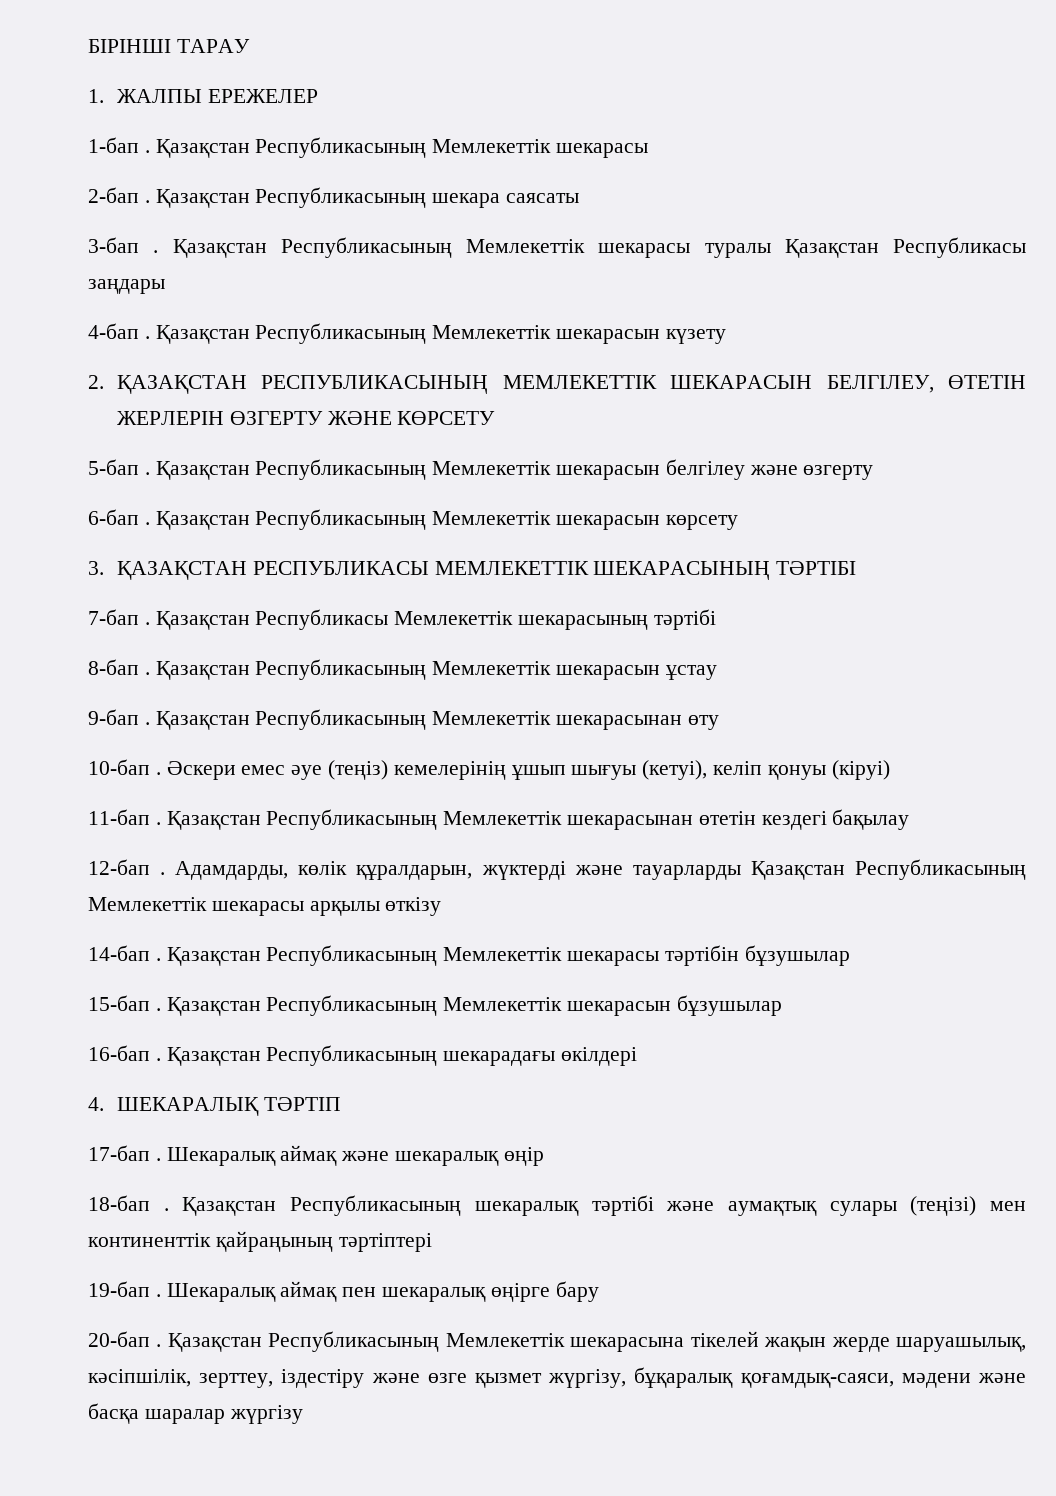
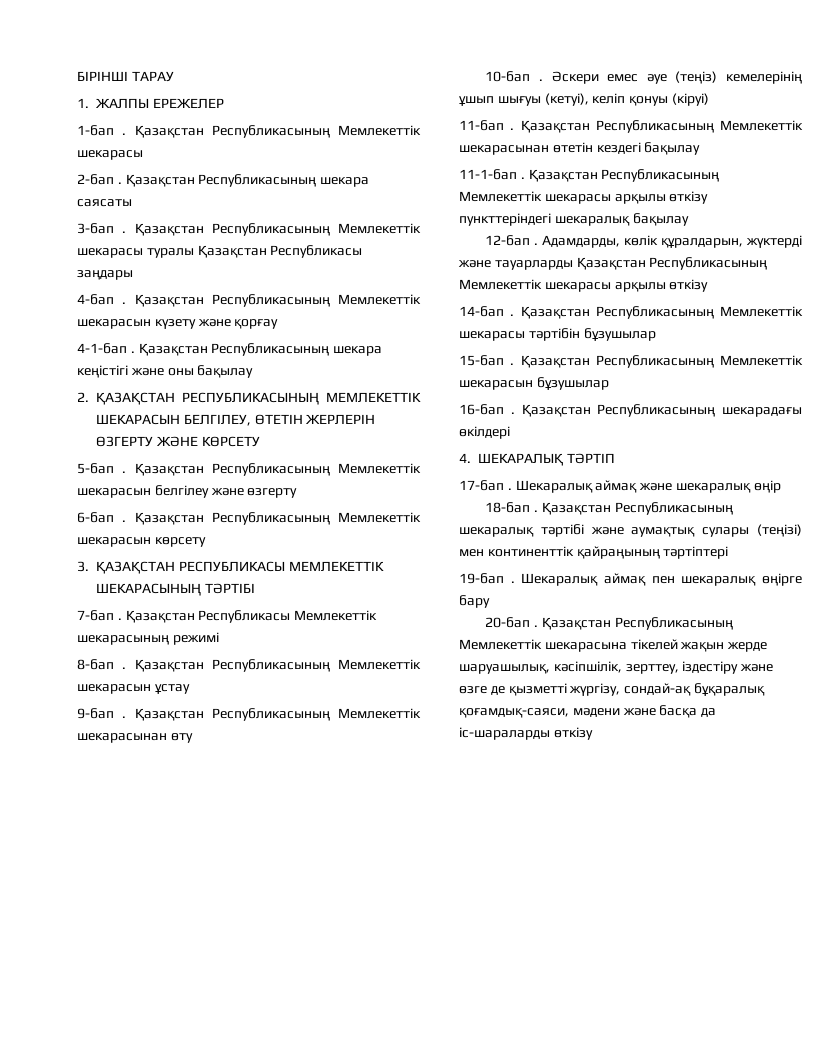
- Қазақстан Республикасының Мемлекеттік шекарасын күзету
+ Қазақстан Республикасының Мемлекеттік шекарасын күзету және қорғау
+ 4-1-бап . Қазақстан Республикасының шекара кеңістігі және оны бақылау
- Қазақстан Республикасы Мемлекеттiк шекарасының тәртiбi
+ Қазақстан Республикасы Мемлекеттiк шекарасының режимi
+ 11-1-бап . Қазақстан Республикасының Мемлекеттік шекарасы арқылы өткізу пункттеріндегі шекаралық бақылау
- Қазақстан Республикасының Мемлекеттік шекарасына тікелей жақын жерде шаруашылық, кәсіпшілік, зерттеу, іздестіру және өзге қызмет жүргiзу, бұқаралық қоғамдық-саяси, мәдени және басқа шаралар жүргiзу
+ Қазақстан Республикасының Мемлекеттік шекарасына тікелей жақын жерде шаруашылық, кәсіпшілік, зерттеу, іздестіру және өзге де қызметті жүргізу, сондай-ақ бұқаралық қоғамдық-саяси, мәдени және басқа да іс-шараларды өткізу

